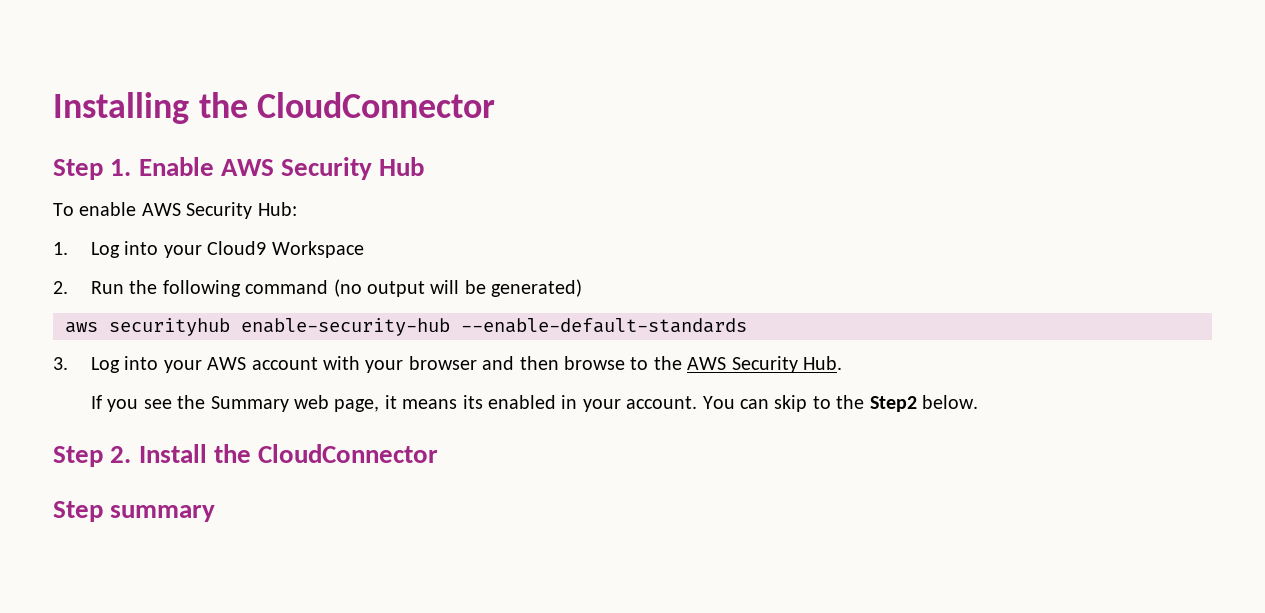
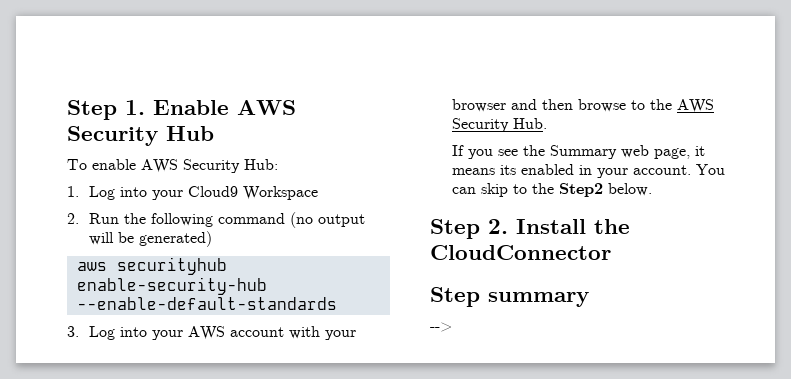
- Installing the CloudConnector
+ -->

